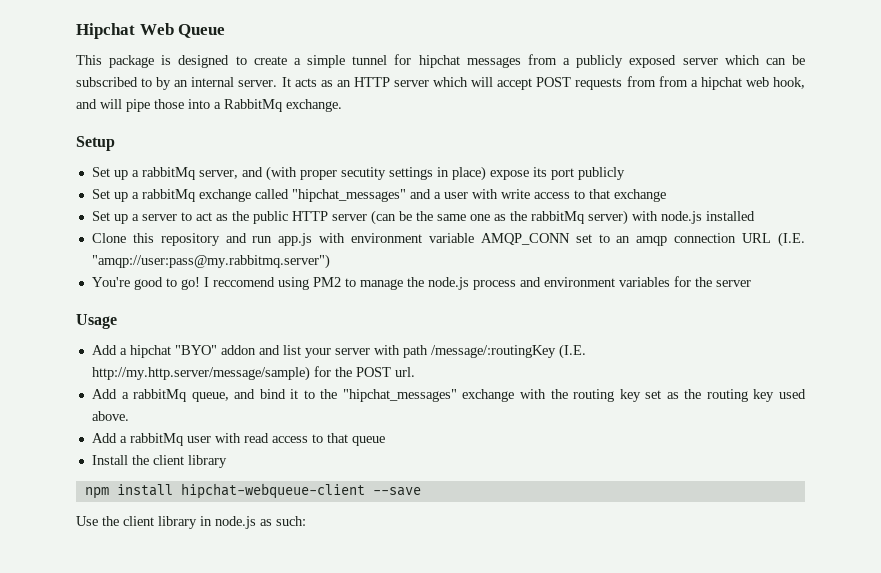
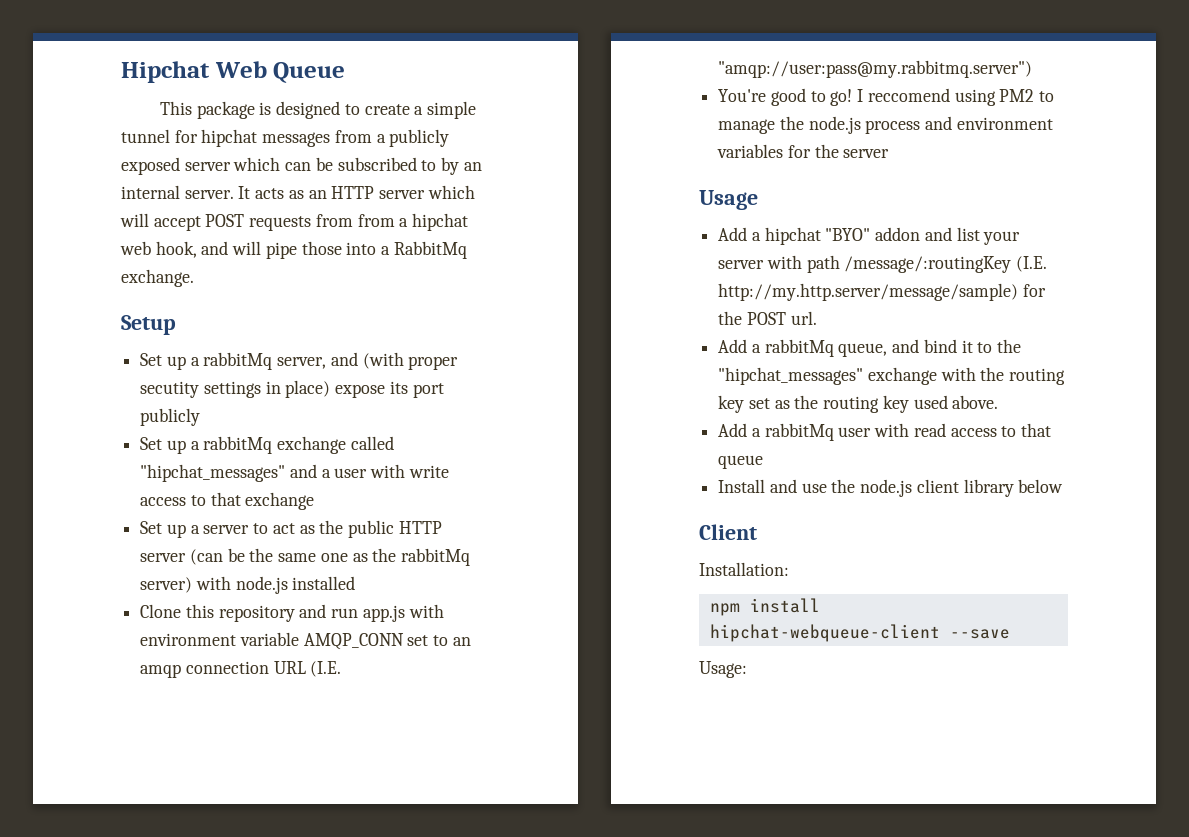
- Install the client library
+ Install and use the node.js client library below
+ Client
+ Installation:
- Use the client library in node.js as such:
+ Usage:

